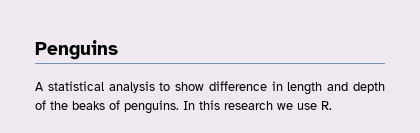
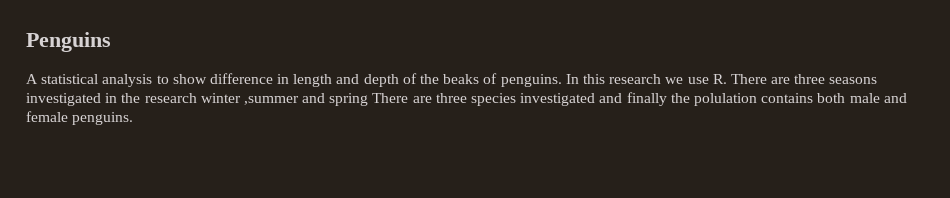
- In this research we use R.
+ In this research we use R. There are three seasons investigated in the research winter ,summer and spring There are three species investigated and finally the polulation contains both male and female penguins.

